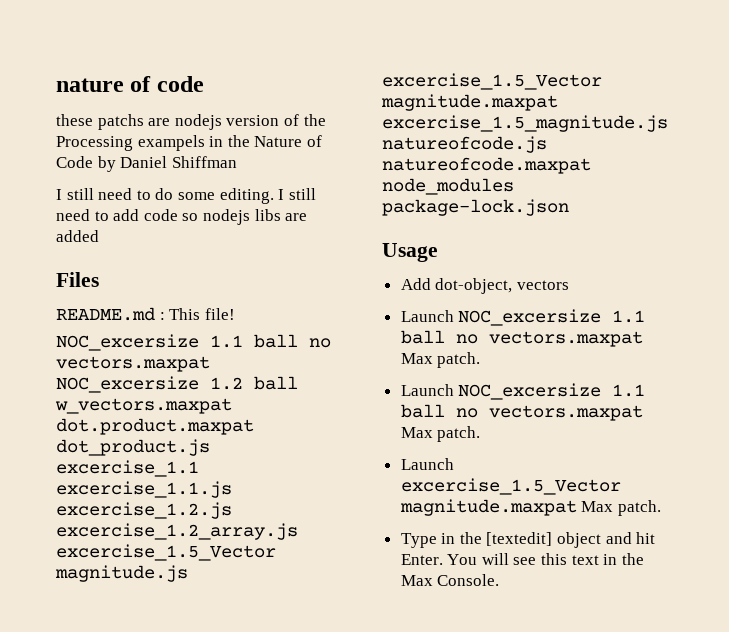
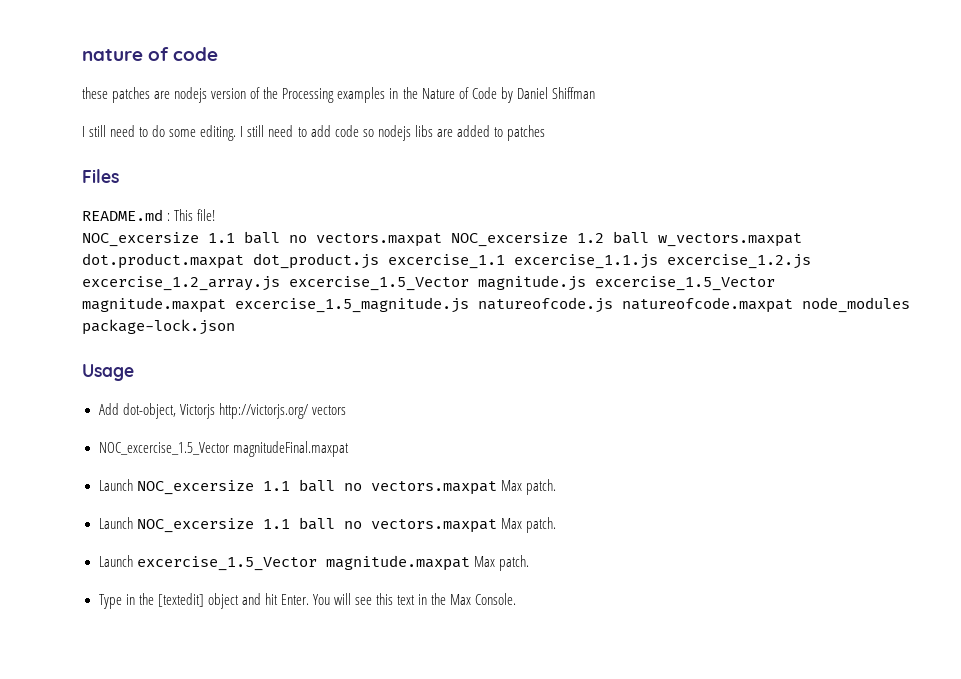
- these patchs are nodejs version of the Processing exampels in the Nature of Code by Daniel Shiffman
+ these patches are nodejs version of the Processing examples in the Nature of Code by Daniel Shiffman
- I still need to add code so nodejs libs are added
+ I still need to add code so nodejs libs are added to patches
- Add dot-object, vectors
+ Add dot-object, Victorjs http://victorjs.org/ vectors
+ NOC_excercise_1.5_Vector magnitudeFinal.maxpat

